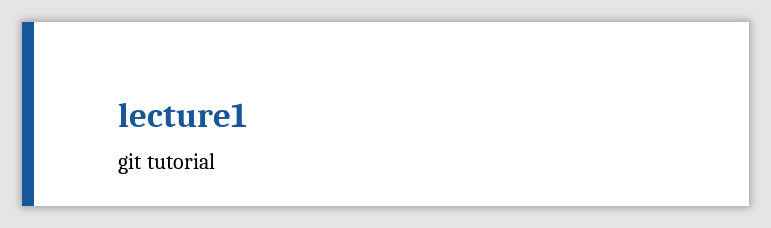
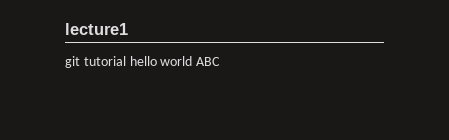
- git tutorial
+ git tutorial hello world ABC

